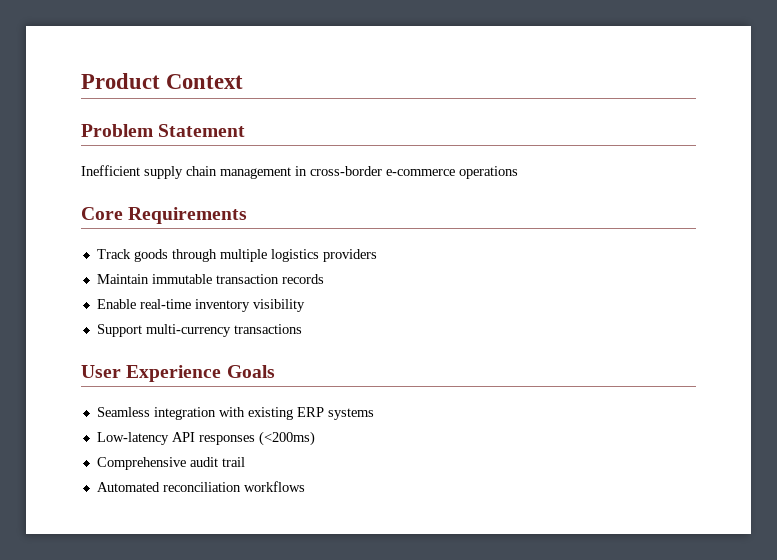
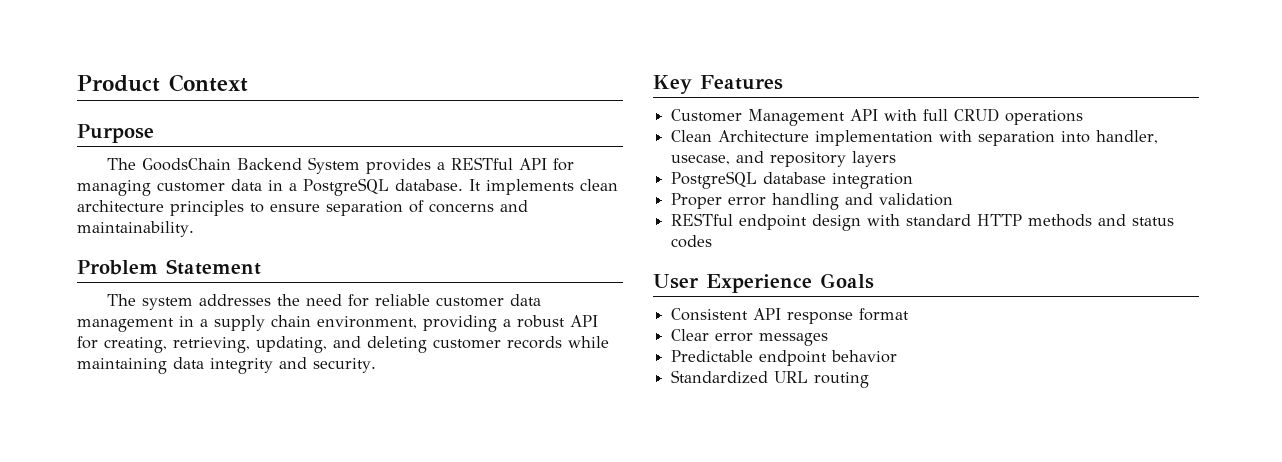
+ Purpose
+ The GoodsChain Backend System provides a RESTful API for managing customer data in a PostgreSQL database. It implements clean architecture principles to ensure separation of concerns and maintainability.
  Problem Statement
- Inefficient supply chain management in cross-border e-commerce operations
- Core Requirements
- Track goods through multiple logistics providers
- Maintain immutable transaction records
- Enable real-time inventory visibility
- Support multi-currency transactions
+ The system addresses the need for reliable customer data management in a supply chain environment, providing a robust API for creating, retrieving, updating, and deleting customer records while maintaining data integrity and security.
+ Key Features
+ Customer Management API with full CRUD operations
+ Clean Architecture implementation with separation into handler, usecase, and repository layers
+ PostgreSQL database integration
+ Proper error handling and validation
+ RESTful endpoint design with standard HTTP methods and status codes
  User Experience Goals
- Seamless integration with existing ERP systems
- Low-latency API responses (<200ms)
- Comprehensive audit trail
- Automated reconciliation workflows
+ Consistent API response format
+ Clear error messages
+ Predictable endpoint behavior
+ Standardized URL routing

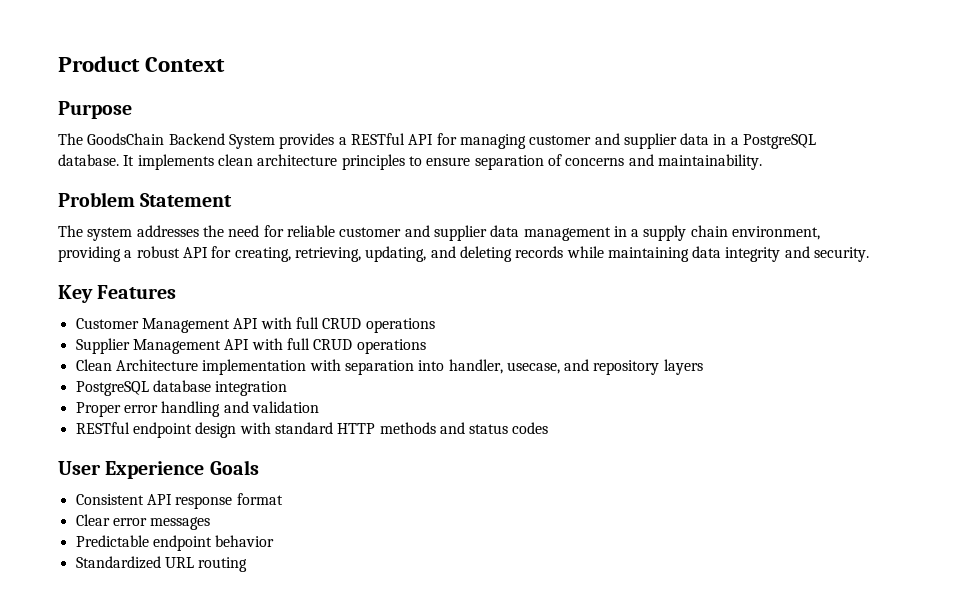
- The GoodsChain Backend System provides a RESTful API for managing customer data in a PostgreSQL database.
+ The GoodsChain Backend System provides a RESTful API for managing customer and supplier data in a PostgreSQL database.
- The system addresses the need for reliable customer data management in a supply chain environment, providing a robust API for creating, retrieving, updating, and deleting customer records while maintaining data integrity and security.
+ The system addresses the need for reliable customer and supplier data management in a supply chain environment, providing a robust API for creating, retrieving, updating, and deleting records while maintaining data integrity and security.
+ Supplier Management API with full CRUD operations

